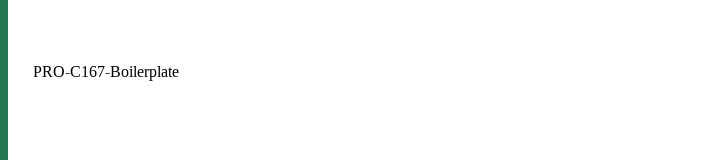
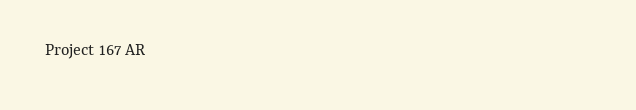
- PRO-C167-Boilerplate
+ Project 167 AR

